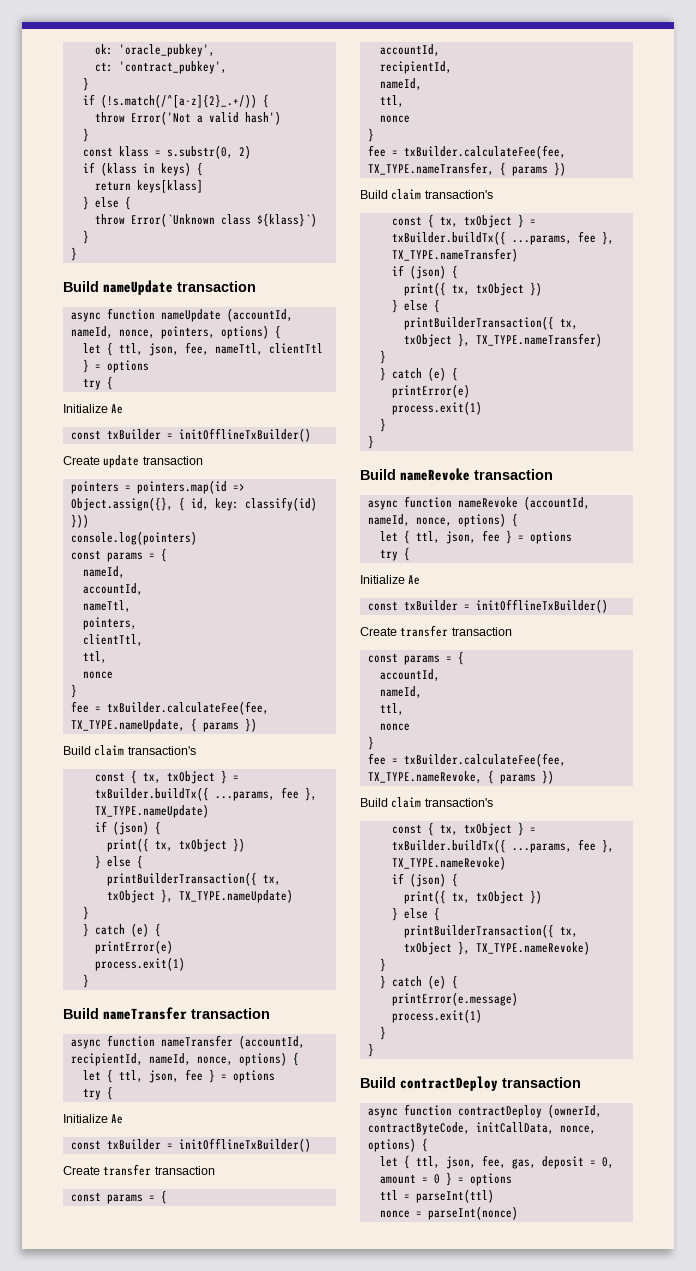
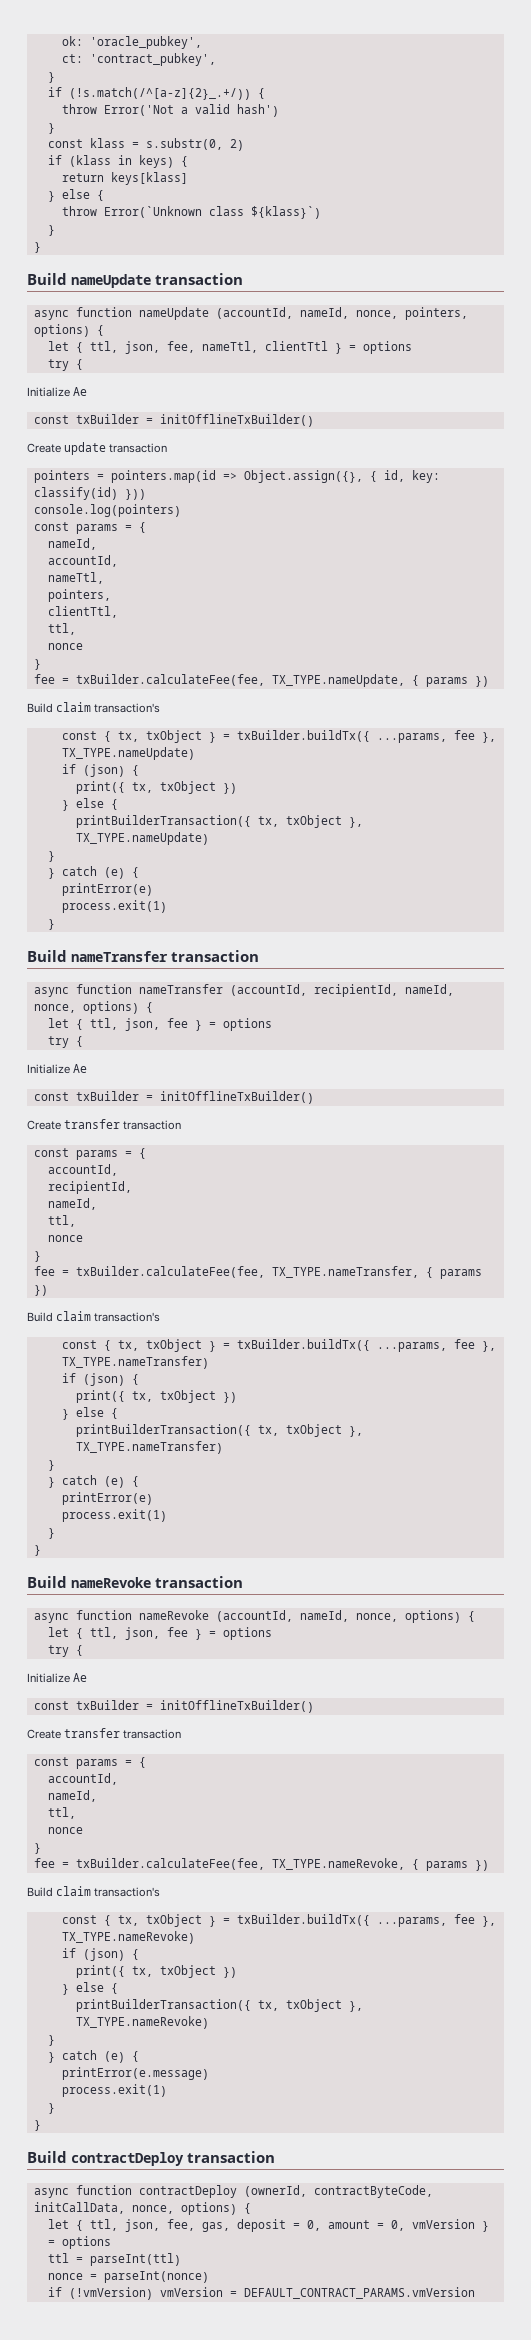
- let { ttl, json, fee, gas, deposit = 0, amount = 0 } = options
+ let { ttl, json, fee, gas, deposit = 0, amount = 0, vmVersion } = options
+ if (!vmVersion) vmVersion = DEFAULT_CONTRACT_PARAMS.vmVersion

